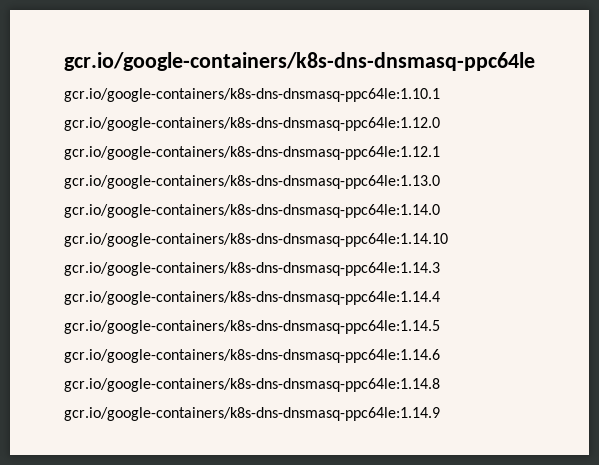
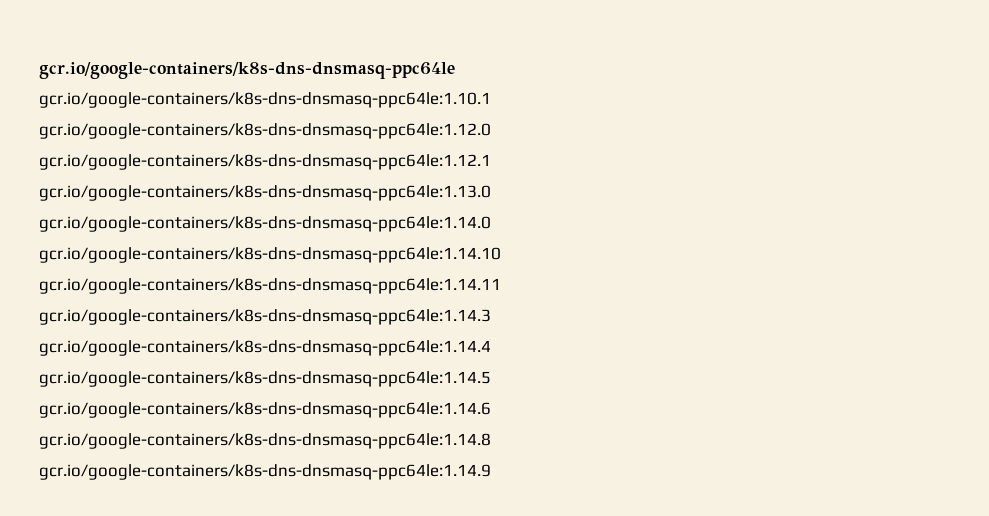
+ gcr.io/google-containers/k8s-dns-dnsmasq-ppc64le:1.14.11

